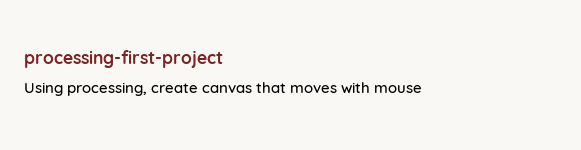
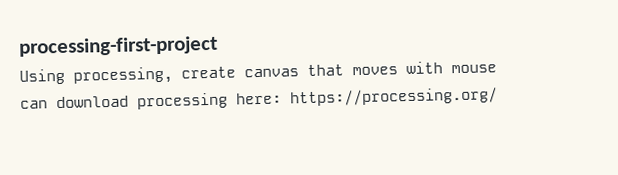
+ can download processing here: https://processing.org/

